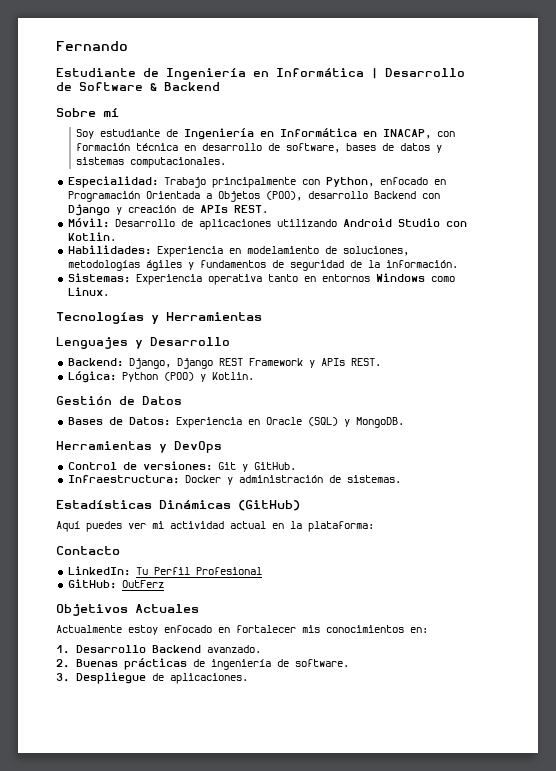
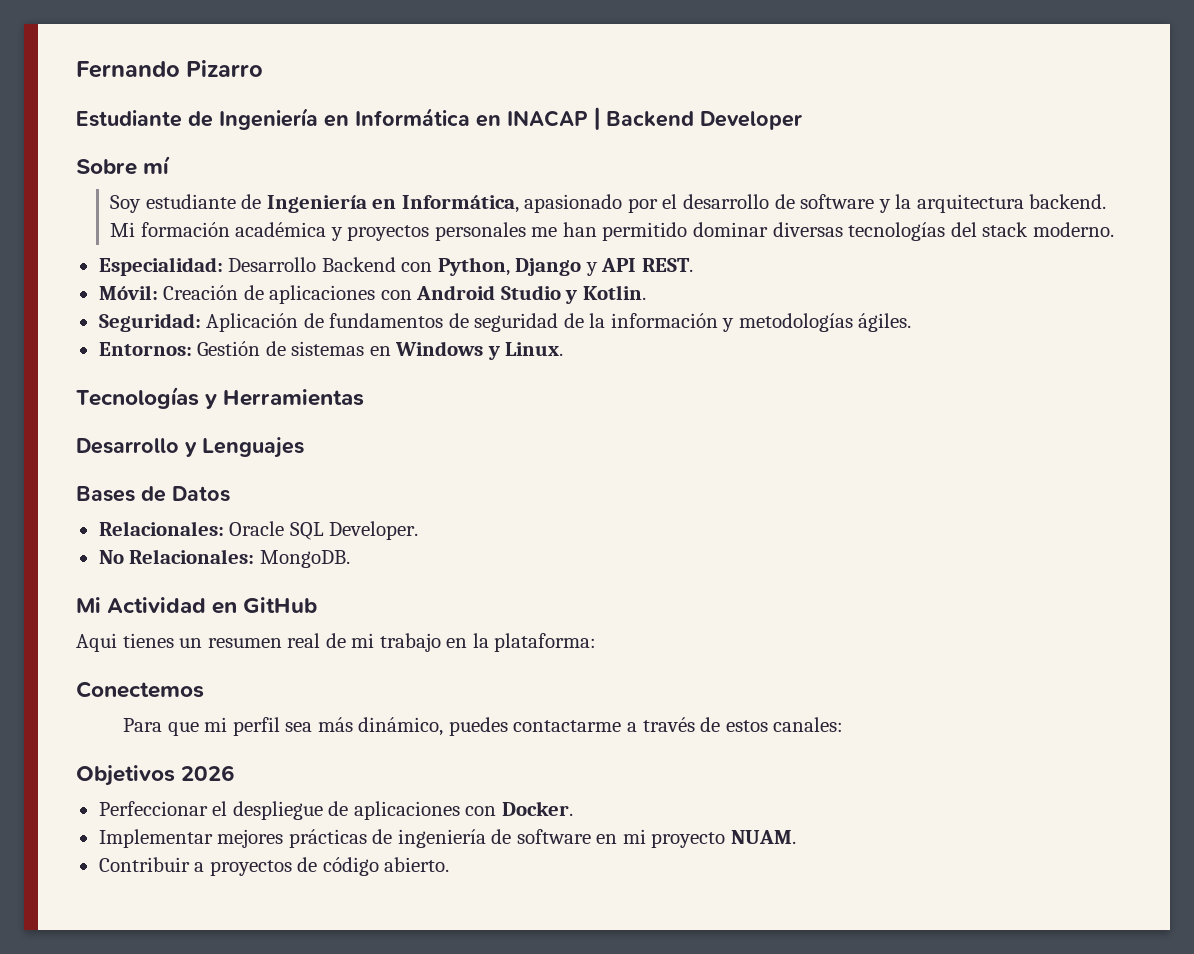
- Fernando
+ Fernando Pizarro
- Estudiante de Ingeniería en Informática | Desarrollo de Software & Backend
+ Estudiante de Ingeniería en Informática en INACAP | Backend Developer
- Soy estudiante de Ingeniería en Informática en INACAP, con formación técnica en desarrollo de software, bases de datos y sistemas computacionales.
- Especialidad: Trabajo principalmente con Python, enfocado en Programación Orientada a Objetos (POO), desarrollo Backend con Django y creación de APIs REST.
+ Soy estudiante de Ingeniería en Informática, apasionado por el desarrollo de software y la arquitectura backend. Mi formación académica y proyectos personales me han permitido dominar diversas tecnologías del stack moderno.
+ Especialidad: Desarrollo Backend con Python, Django y API REST.
- Móvil: Desarrollo de aplicaciones utilizando Android Studio con Kotlin.
- Habilidades: Experiencia en modelamiento de soluciones, metodologías ágiles y fundamentos de seguridad de la información.
- Sistemas: Experiencia operativa tanto en entornos Windows como Linux.
+ Móvil: Creación de aplicaciones con Android Studio y Kotlin.
+ Seguridad: Aplicación de fundamentos de seguridad de la información y metodologías ágiles.
+ Entornos: Gestión de sistemas en Windows y Linux.
- Lenguajes y Desarrollo
- Backend: Django, Django REST Framework y APIs REST.
- Lógica: Python (POO) y Kotlin.
- Gestión de Datos
- Bases de Datos: Experiencia en Oracle (SQL) y MongoDB.
- Herramientas y DevOps
- Control de versiones: Git y GitHub.
- Infraestructura: Docker y administración de sistemas.
- Estadísticas Dinámicas (GitHub)
- Aquí puedes ver mi actividad actual en la plataforma:
- Contacto
- LinkedIn: Tu Perfil Profesional
- GitHub: OutFerz
- Objetivos Actuales
- Actualmente estoy enfocado en fortalecer mis conocimientos en:
- 1. Desarrollo Backend avanzado.
- 2. Buenas prácticas de ingeniería de software.
- 3. Despliegue de aplicaciones.
+ Desarrollo y Lenguajes
+ Bases de Datos
+ Relacionales: Oracle SQL Developer.
+ No Relacionales: MongoDB.
+ Mi Actividad en GitHub
+ Aqui tienes un resumen real de mi trabajo en la plataforma:
+ Conectemos
+ Para que mi perfil sea más dinámico, puedes contactarme a través de estos canales:
+ Objetivos 2026
+ Perfeccionar el despliegue de aplicaciones con Docker.
+ Implementar mejores prácticas de ingeniería de software en mi proyecto NUAM.
+ Contribuir a proyectos de código abierto.

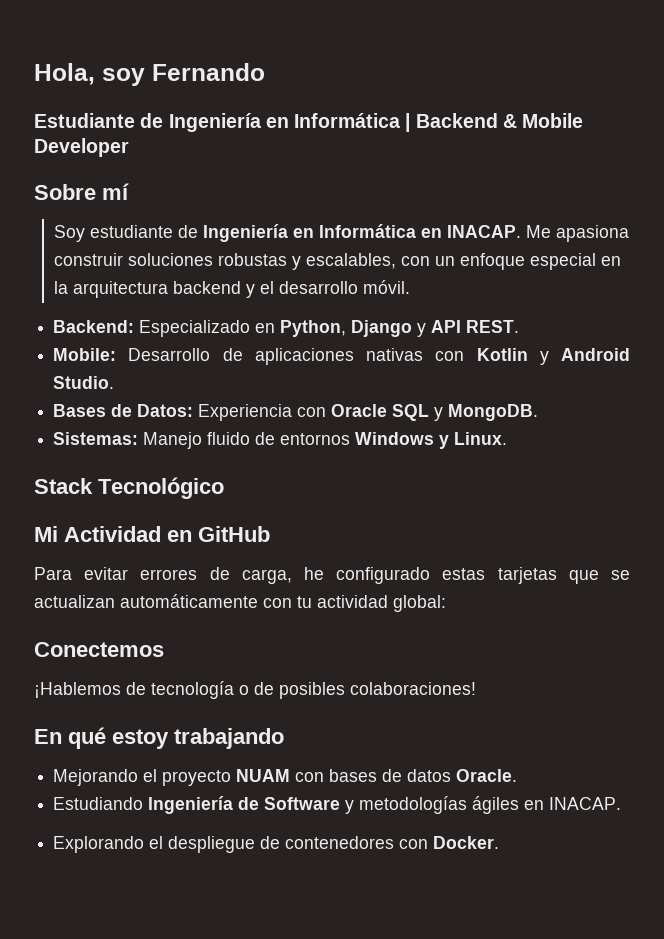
- Fernando Pizarro
+ Hola, soy Fernando
- Estudiante de Ingeniería en Informática en INACAP | Backend Developer
+ Estudiante de Ingeniería en Informática | Backend & Mobile Developer
- Soy estudiante de Ingeniería en Informática, apasionado por el desarrollo de software y la arquitectura backend. Mi formación académica y proyectos personales me han permitido dominar diversas tecnologías del stack moderno.
- Especialidad: Desarrollo Backend con Python, Django y API REST.
+ Soy estudiante de Ingeniería en Informática en INACAP. Me apasiona construir soluciones robustas y escalables, con un enfoque especial en la arquitectura backend y el desarrollo móvil.
+ Backend: Especializado en Python, Django y API REST.
- Móvil: Creación de aplicaciones con Android Studio y Kotlin.
- Seguridad: Aplicación de fundamentos de seguridad de la información y metodologías ágiles.
- Entornos: Gestión de sistemas en Windows y Linux.
- Tecnologías y Herramientas
- Desarrollo y Lenguajes
- Bases de Datos
- Relacionales: Oracle SQL Developer.
- No Relacionales: MongoDB.
+ Mobile: Desarrollo de aplicaciones nativas con Kotlin y Android Studio.
+ Bases de Datos: Experiencia con Oracle SQL y MongoDB.
+ Sistemas: Manejo fluido de entornos Windows y Linux.
+ Stack Tecnológico
  Mi Actividad en GitHub
- Aqui tienes un resumen real de mi trabajo en la plataforma:
+ Para evitar errores de carga, he configurado estas tarjetas que se actualizan automáticamente con tu actividad global:
  Conectemos
- Para que mi perfil sea más dinámico, puedes contactarme a través de estos canales:
- Objetivos 2026
- Perfeccionar el despliegue de aplicaciones con Docker.
+ ¡Hablemos de tecnología o de posibles colaboraciones!
+ En qué estoy trabajando
+ Mejorando el proyecto NUAM con bases de datos Oracle.
+ Estudiando Ingeniería de Software y metodologías ágiles en INACAP.
+ Explorando el despliegue de contenedores con Docker.
- Implementar mejores prácticas de ingeniería de software en mi proyecto NUAM.
- Contribuir a proyectos de código abierto.

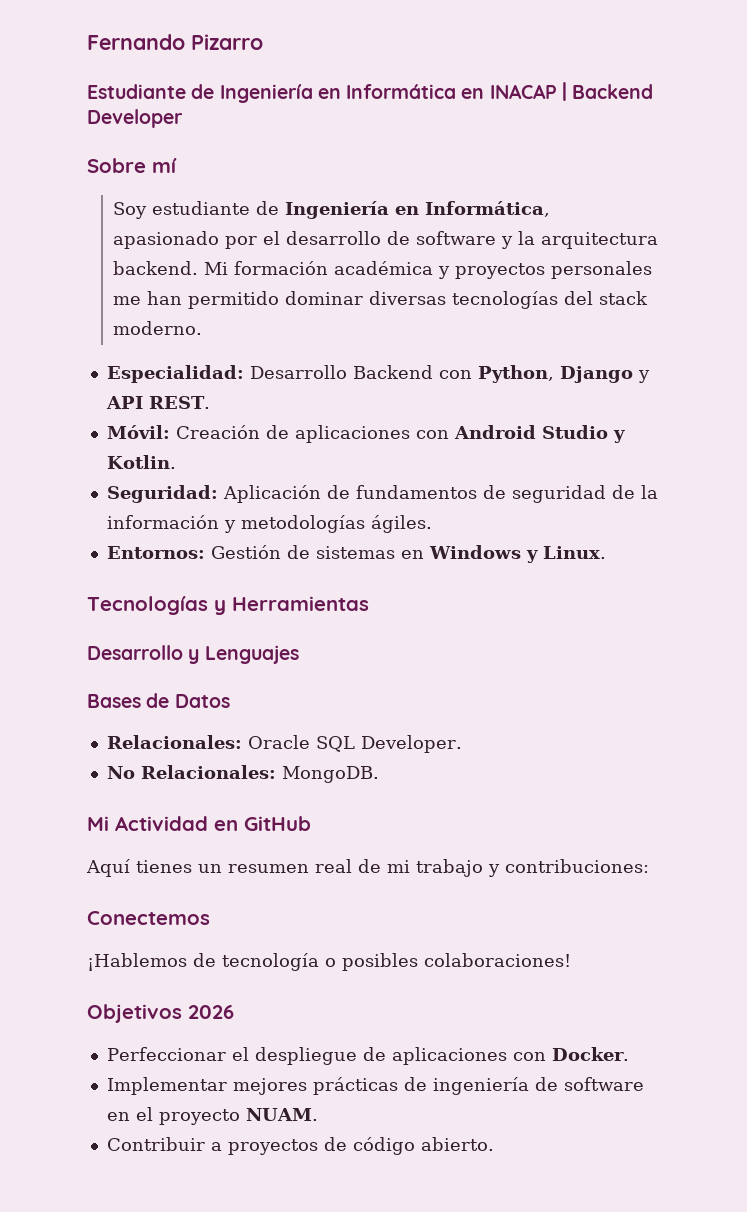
- Hola, soy Fernando
+ Fernando Pizarro
- Estudiante de Ingeniería en Informática | Backend & Mobile Developer
+ Estudiante de Ingeniería en Informática en INACAP | Backend Developer
- Soy estudiante de Ingeniería en Informática en INACAP. Me apasiona construir soluciones robustas y escalables, con un enfoque especial en la arquitectura backend y el desarrollo móvil.
- Backend: Especializado en Python, Django y API REST.
+ Soy estudiante de Ingeniería en Informática, apasionado por el desarrollo de software y la arquitectura backend. Mi formación académica y proyectos personales me han permitido dominar diversas tecnologías del stack moderno.
+ Especialidad: Desarrollo Backend con Python, Django y API REST.
- Mobile: Desarrollo de aplicaciones nativas con Kotlin y Android Studio.
- Bases de Datos: Experiencia con Oracle SQL y MongoDB.
- Sistemas: Manejo fluido de entornos Windows y Linux.
- Stack Tecnológico
+ Móvil: Creación de aplicaciones con Android Studio y Kotlin.
+ Seguridad: Aplicación de fundamentos de seguridad de la información y metodologías ágiles.
+ Entornos: Gestión de sistemas en Windows y Linux.
+ Tecnologías y Herramientas
+ Desarrollo y Lenguajes
+ Bases de Datos
+ Relacionales: Oracle SQL Developer.
+ No Relacionales: MongoDB.
  Mi Actividad en GitHub
- Para evitar errores de carga, he configurado estas tarjetas que se actualizan automáticamente con tu actividad global:
+ Aquí tienes un resumen real de mi trabajo y contribuciones:
- ¡Hablemos de tecnología o de posibles colaboraciones!
+ ¡Hablemos de tecnología o posibles colaboraciones!
- En qué estoy trabajando
- Mejorando el proyecto NUAM con bases de datos Oracle.
- Estudiando Ingeniería de Software y metodologías ágiles en INACAP.
- Explorando el despliegue de contenedores con Docker.
+ Objetivos 2026
+ Perfeccionar el despliegue de aplicaciones con Docker.
+ Implementar mejores prácticas de ingeniería de software en el proyecto NUAM.
+ Contribuir a proyectos de código abierto.

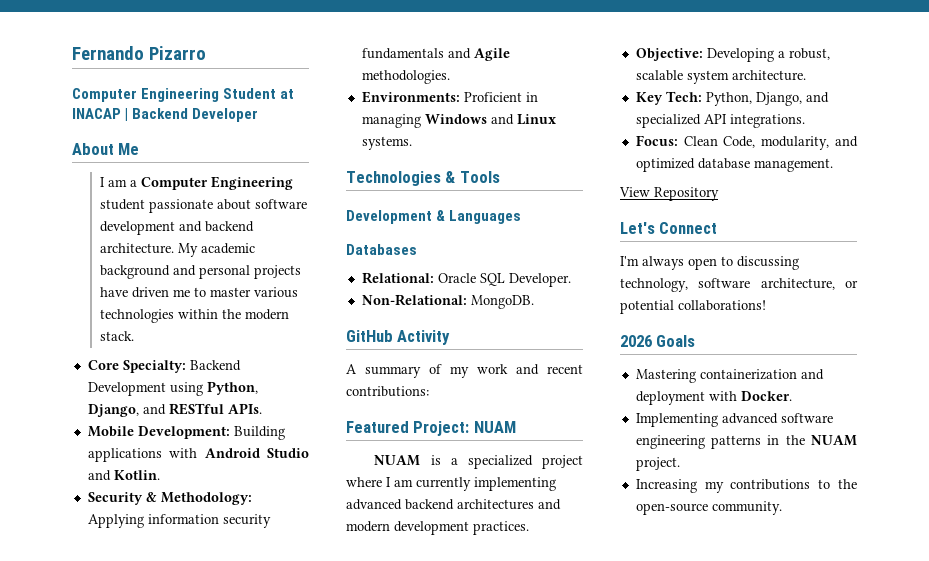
- Estudiante de Ingeniería en Informática en INACAP | Backend Developer
- Sobre mí
- Soy estudiante de Ingeniería en Informática, apasionado por el desarrollo de software y la arquitectura backend. Mi formación académica y proyectos personales me han permitido dominar diversas tecnologías del stack moderno.
- Especialidad: Desarrollo Backend con Python, Django y API REST.
- Móvil: Creación de aplicaciones con Android Studio y Kotlin.
+ Computer Engineering Student at INACAP | Backend Developer
+ About Me
+ I am a Computer Engineering student passionate about software development and backend architecture. My academic background and personal projects have driven me to master various technologies within the modern stack.
+ Core Specialty: Backend Development using Python, Django, and RESTful APIs.
+ Mobile Development: Building applications with Android Studio and Kotlin.
- Seguridad: Aplicación de fundamentos de seguridad de la información y metodologías ágiles.
- Entornos: Gestión de sistemas en Windows y Linux.
- Tecnologías y Herramientas
- Desarrollo y Lenguajes
- Bases de Datos
- Relacionales: Oracle SQL Developer.
+ Security & Methodology: Applying information security fundamentals and Agile methodologies.
+ Environments: Proficient in managing Windows and Linux systems.
+ Technologies & Tools
+ Development & Languages
+ Databases
+ Relational: Oracle SQL Developer.
- No Relacionales: MongoDB.
+ Non-Relational: MongoDB.
- Mi Actividad en GitHub
- Aquí tienes un resumen real de mi trabajo y contribuciones:
- Conectemos
- ¡Hablemos de tecnología o posibles colaboraciones!
- Objetivos 2026
- Perfeccionar el despliegue de aplicaciones con Docker.
- Implementar mejores prácticas de ingeniería de software en el proyecto NUAM.
- Contribuir a proyectos de código abierto.
+ GitHub Activity
+ A summary of my work and recent contributions:
+ Featured Project: NUAM
+ NUAM is a specialized project where I am currently implementing advanced backend architectures and modern development practices.
+ Objective: Developing a robust, scalable system architecture.
+ Key Tech: Python, Django, and specialized API integrations.
+ Focus: Clean Code, modularity, and optimized database management.
+ View Repository
+ Let's Connect
+ I'm always open to discussing technology, software architecture, or potential collaborations!
+ 2026 Goals
+ Mastering containerization and deployment with Docker.
+ Implementing advanced software engineering patterns in the NUAM project.
+ Increasing my contributions to the open-source community.

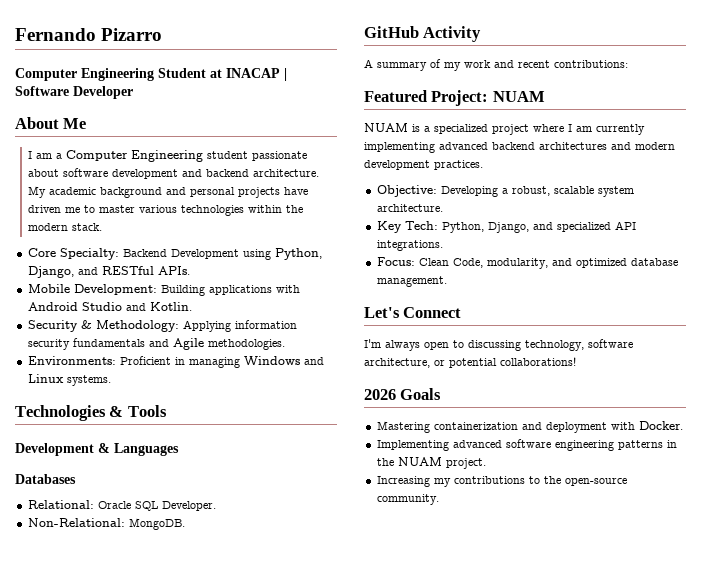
- Computer Engineering Student at INACAP | Backend Developer
+ Computer Engineering Student at INACAP | Software Developer
- View Repository

